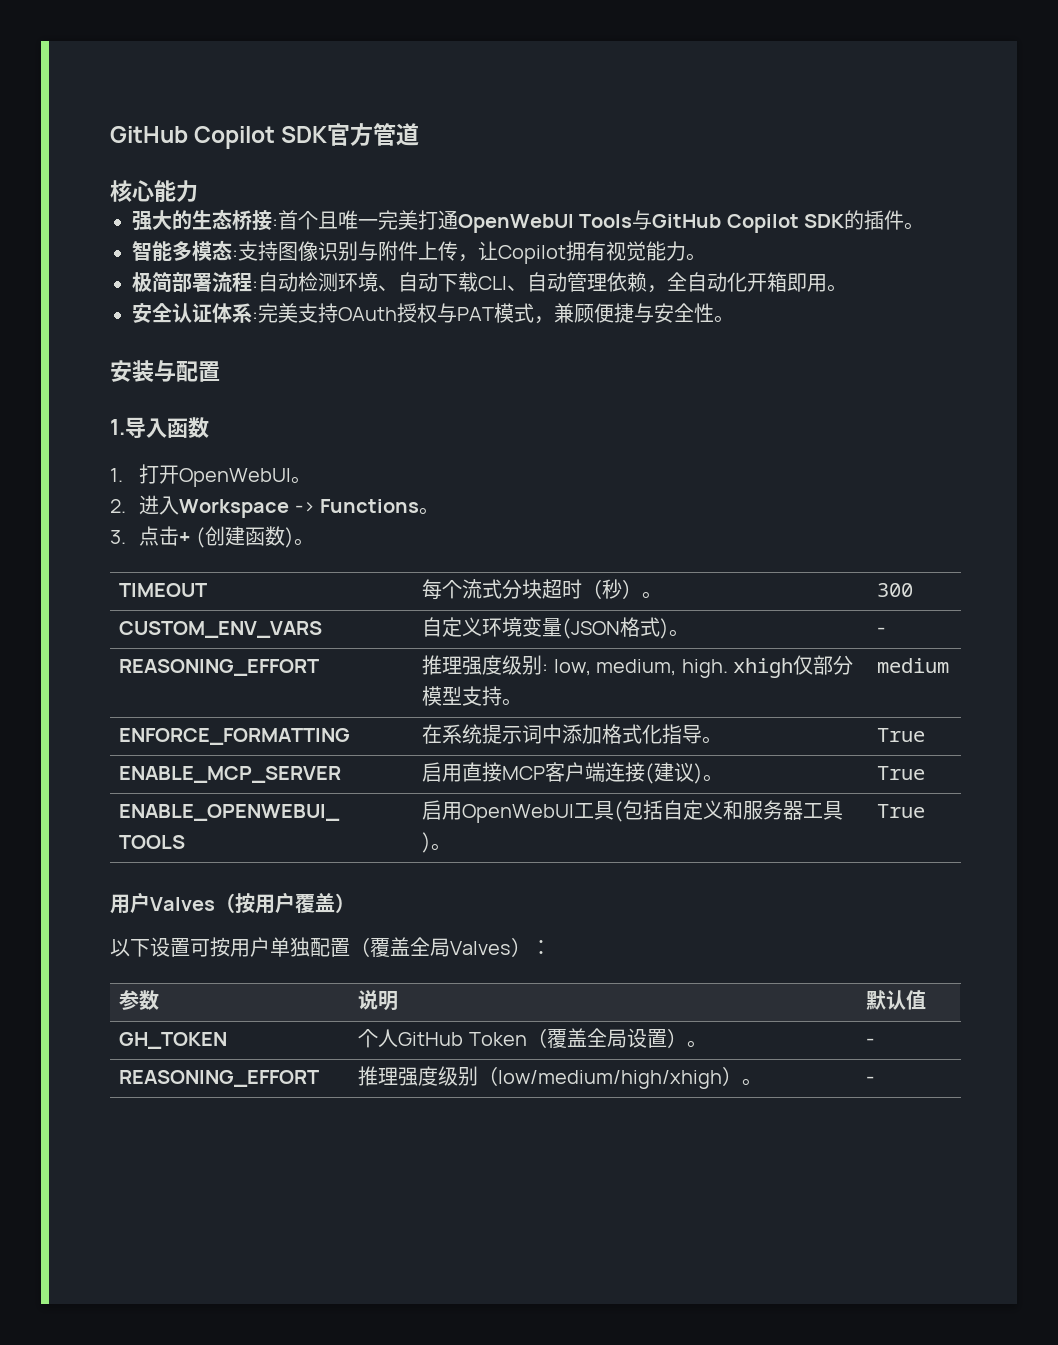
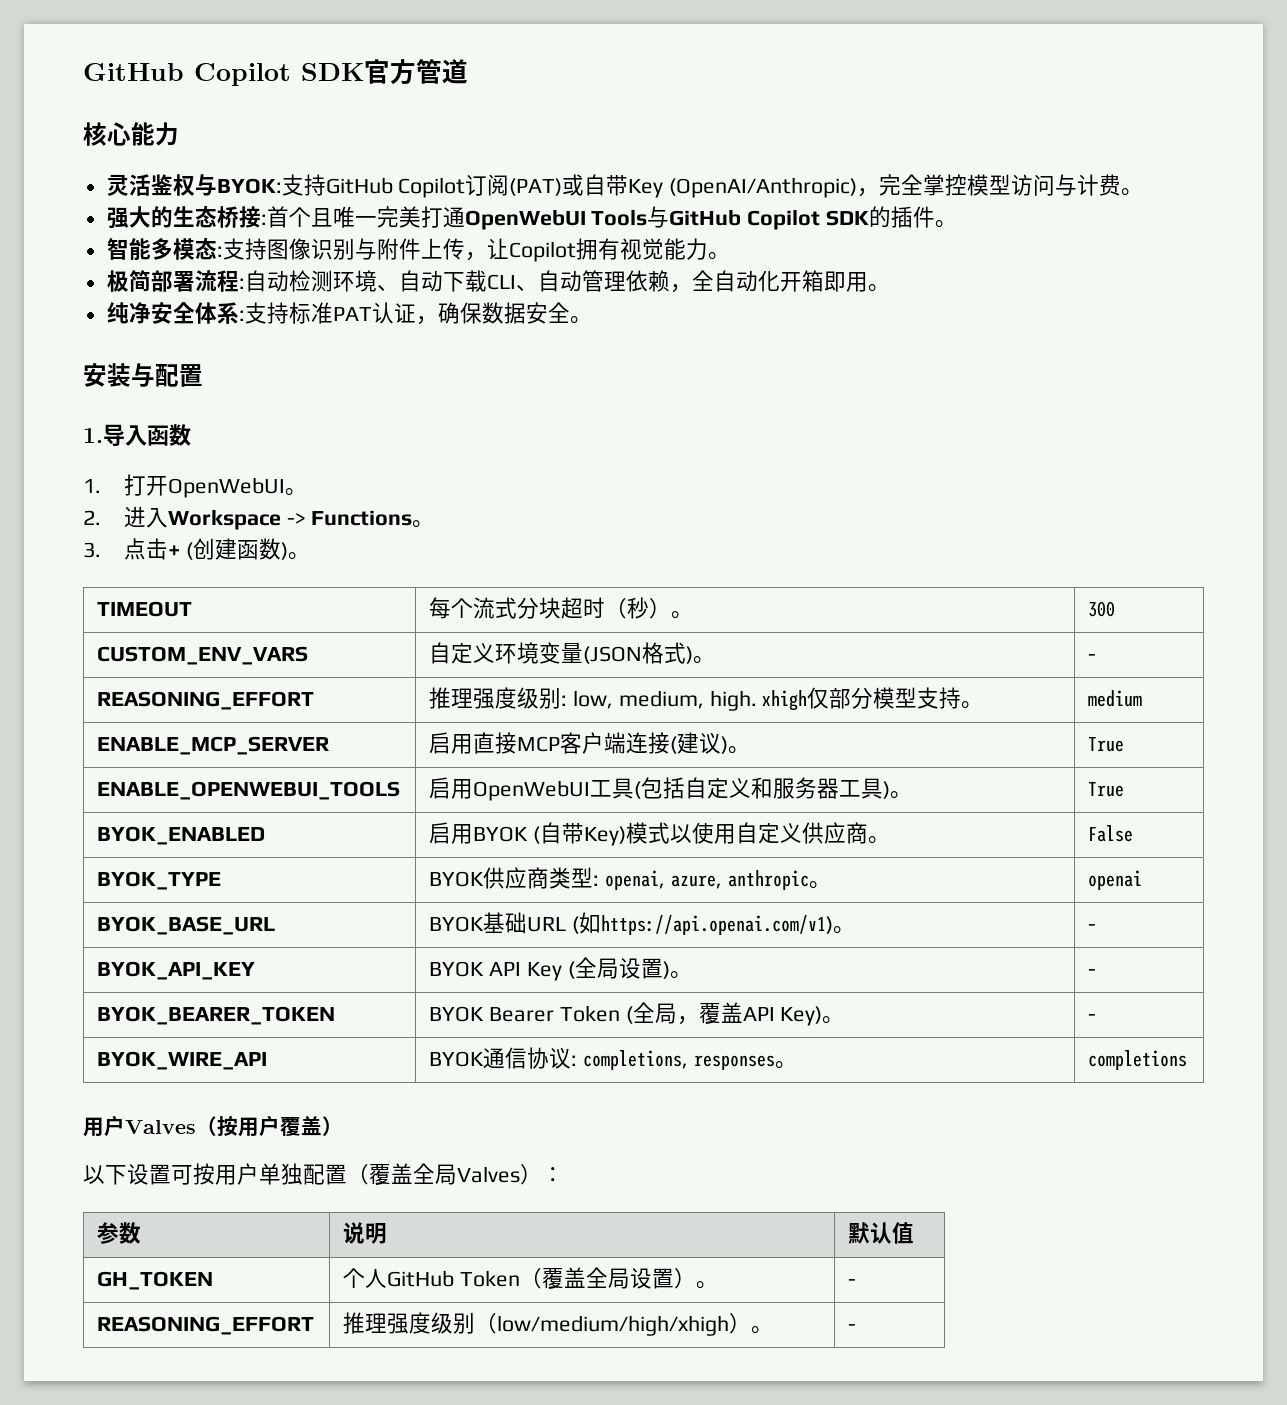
+ 灵活鉴权与BYOK:支持GitHub Copilot订阅(PAT)或自带Key (OpenAI/Anthropic)，完全掌控模型访问与计费。
- 安全认证体系:完美支持OAuth授权与PAT模式，兼顾便捷与安全性。
+ 纯净安全体系:支持标准PAT认证，确保数据安全。
- ENFORCE_FORMATTING | 在系统提示词中添加格式化指导。 | True
+ BYOK_ENABLED | 启用BYOK (自带Key)模式以使用自定义供应商。 | False
+ BYOK_TYPE | BYOK供应商类型: openai, azure, anthropic。 | openai
+ BYOK_BASE_URL | BYOK基础URL (如https://api.openai.com/v1)。 | -
+ BYOK_API_KEY | BYOK API Key (全局设置)。 | -
+ BYOK_BEARER_TOKEN | BYOK Bearer Token (全局，覆盖API Key)。 | -
+ BYOK_WIRE_API | BYOK通信协议: completions, responses。 | completions

